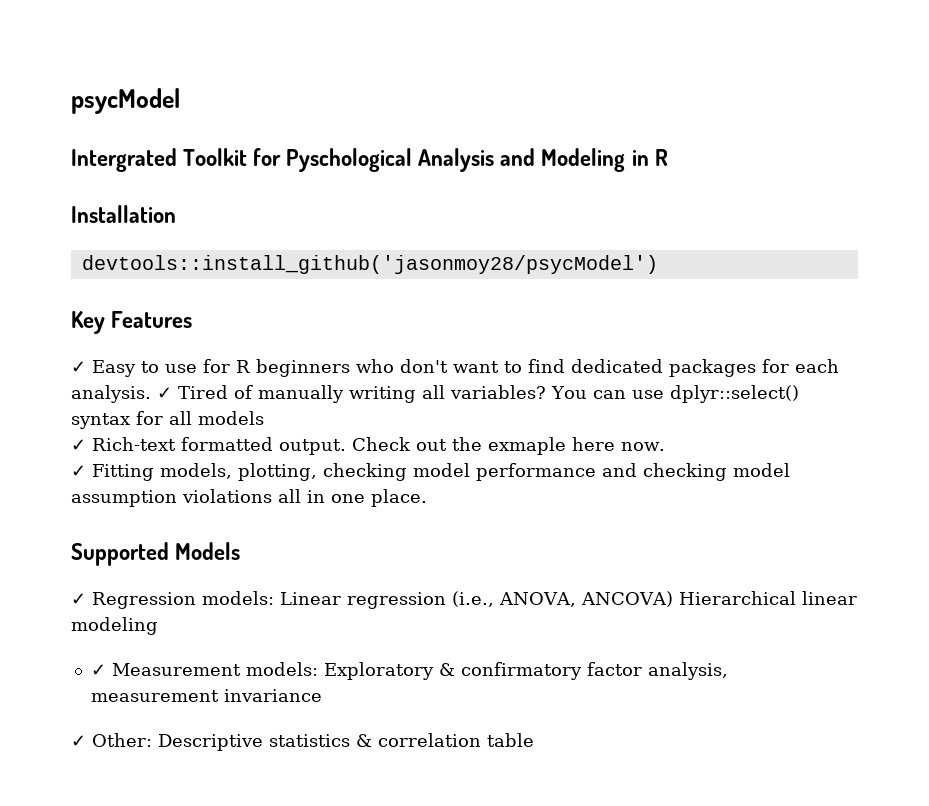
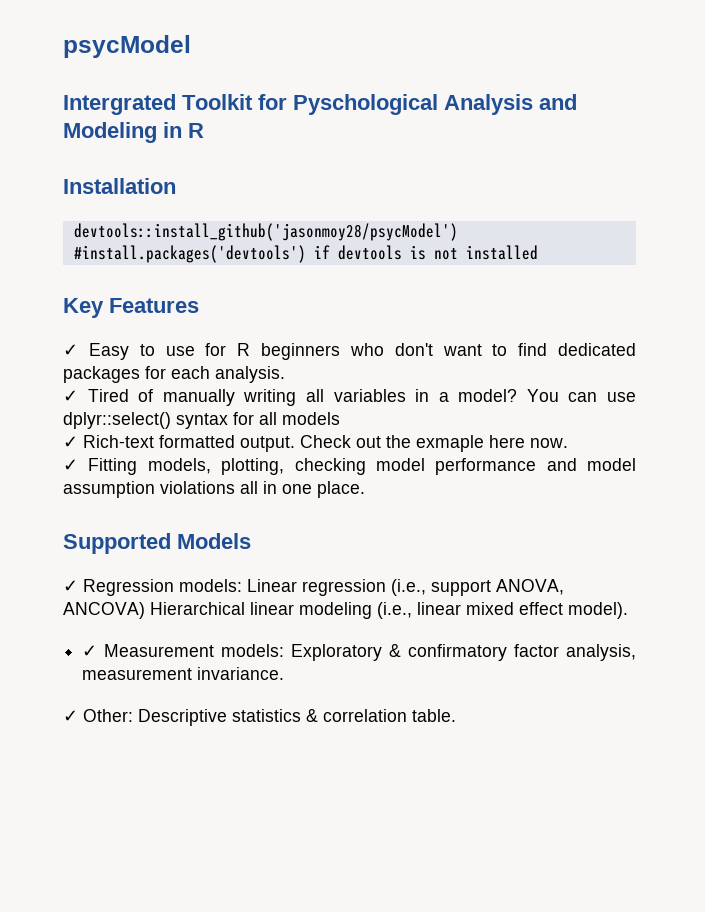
- devtools::install_github('jasonmoy28/psycModel')
+ devtools::install_github('jasonmoy28/psycModel') #install.packages('devtools') if devtools is not installed
- ✓ Easy to use for R beginners who don't want to find dedicated packages for each analysis. ✓ Tired of manually writing all variables?
+ ✓ Easy to use for R beginners who don't want to find dedicated packages for each analysis.
+ ✓ Tired of manually writing all variables in a model?
- ✓ Fitting models, plotting, checking model performance and checking model assumption violations all in one place.
+ ✓ Fitting models, plotting, checking model performance and model assumption violations all in one place.
- ✓ Regression models: Linear regression (i.e., ANOVA, ANCOVA) Hierarchical linear modeling
+ ✓ Regression models: Linear regression (i.e., support ANOVA, ANCOVA) Hierarchical linear modeling (i.e., linear mixed effect model).
- ✓ Measurement models: Exploratory & confirmatory factor analysis, measurement invariance
+ ✓ Measurement models: Exploratory & confirmatory factor analysis, measurement invariance.
- ✓ Other: Descriptive statistics & correlation table
+ ✓ Other: Descriptive statistics & correlation table.

